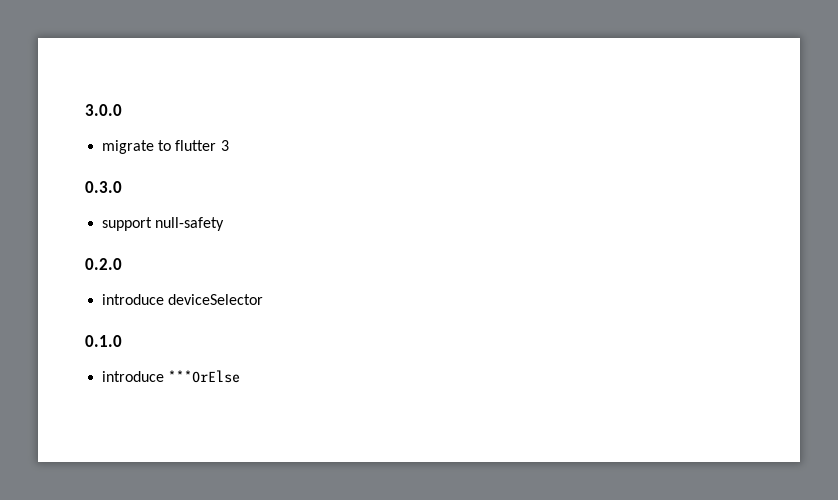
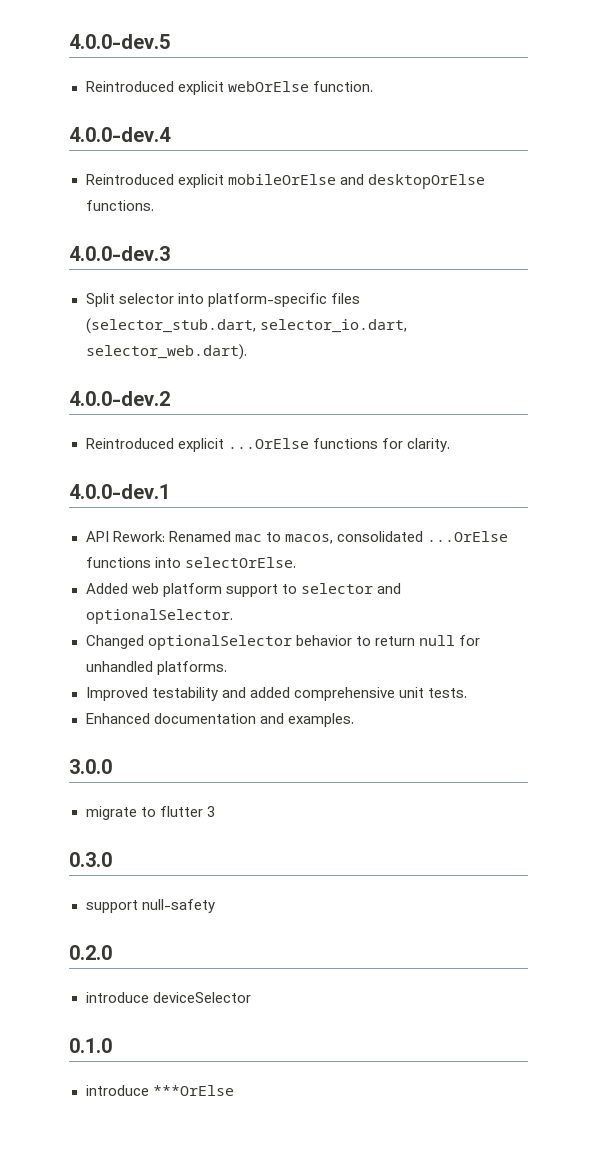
+ 4.0.0-dev.5
+ Reintroduced explicit webOrElse function.
+ 4.0.0-dev.4
+ Reintroduced explicit mobileOrElse and desktopOrElse functions.
+ 4.0.0-dev.3
+ Split selector into platform-specific files (selector_stub.dart, selector_io.dart, selector_web.dart).
+ 4.0.0-dev.2
+ Reintroduced explicit ...OrElse functions for clarity.
+ 4.0.0-dev.1
+ API Rework: Renamed mac to macos, consolidated ...OrElse functions into selectOrElse.
+ Added web platform support to selector and optionalSelector.
+ Changed optionalSelector behavior to return null for unhandled platforms.
+ Improved testability and added comprehensive unit tests.
+ Enhanced documentation and examples.

